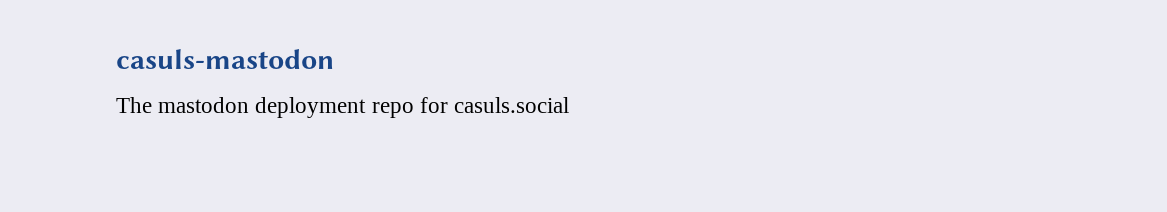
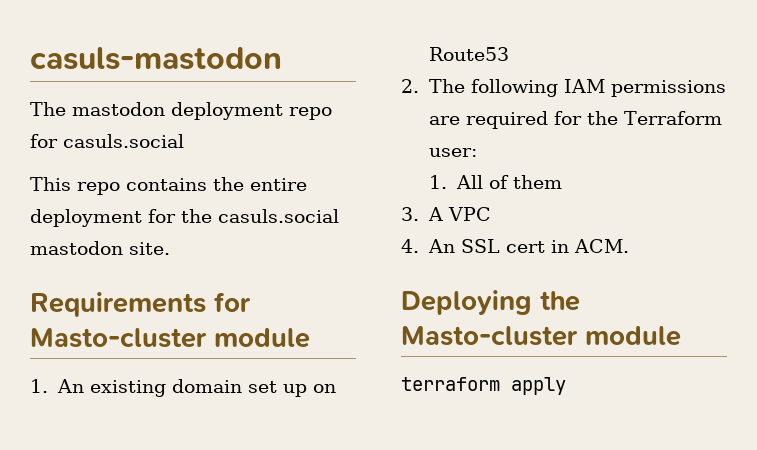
+ This repo contains the entire deployment for the casuls.social mastodon site.
+ Requirements for Masto-cluster module
+ 1. An existing domain set up on Route53
+ 2. The following IAM permissions are required for the Terraform user:
+ 1. All of them
+ 3. A VPC
+ 4. An SSL cert in ACM.
+ Deploying the Masto-cluster module
+ terraform apply

